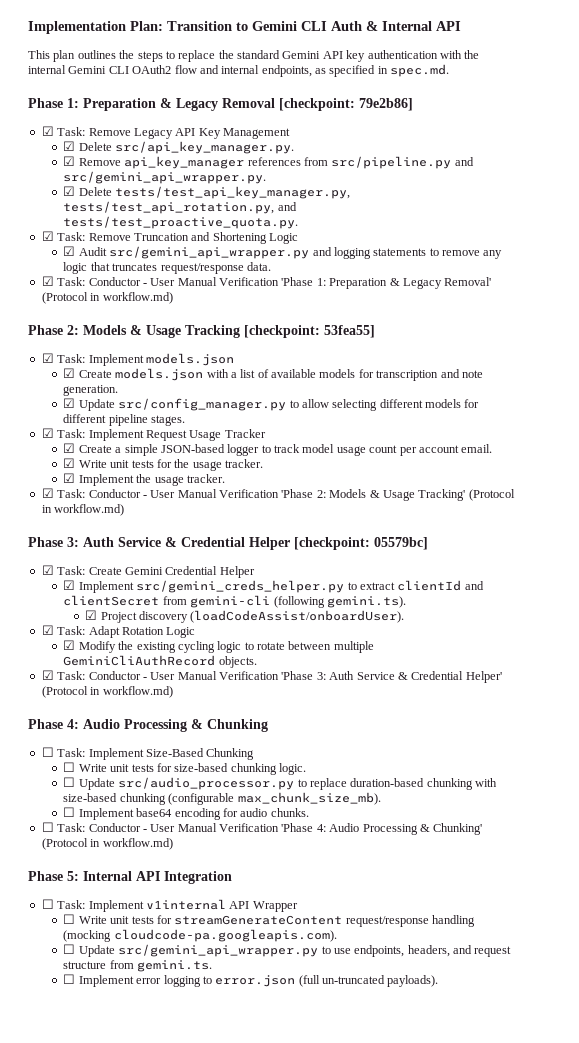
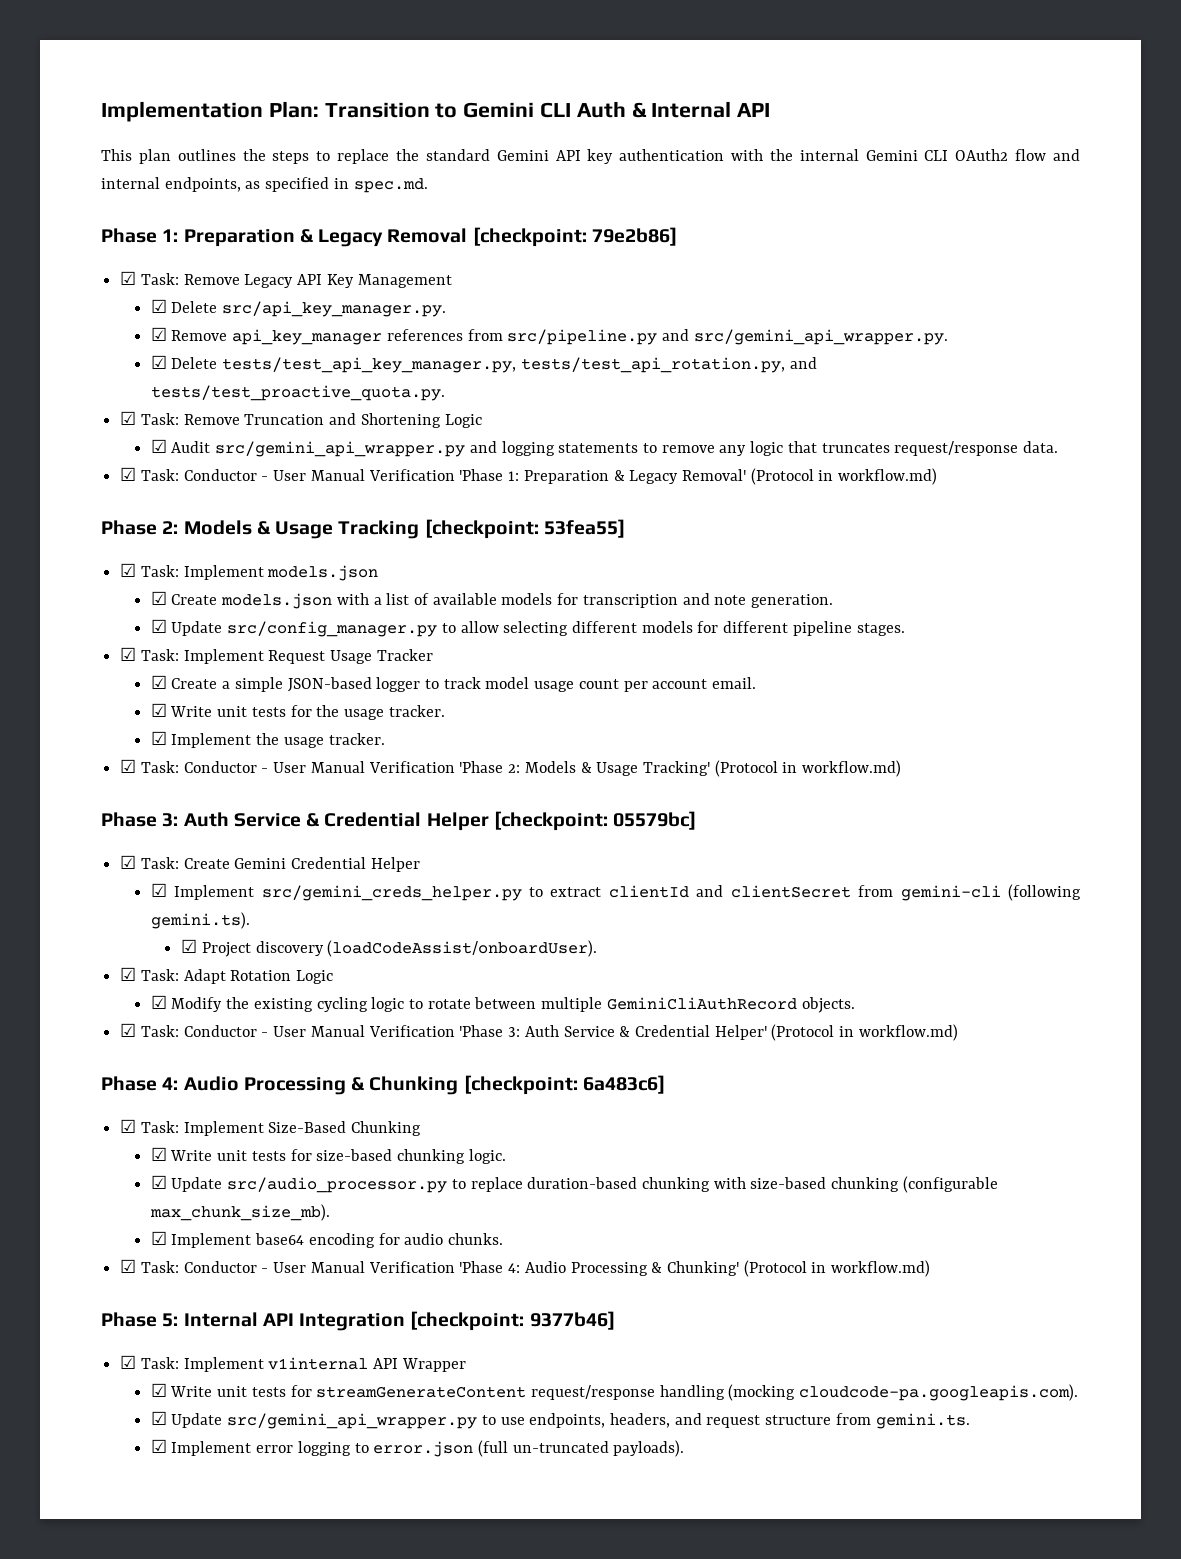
- Phase 4: Audio Processing & Chunking
- ☐ Task: Implement Size-Based Chunking
+ Phase 4: Audio Processing & Chunking [checkpoint: 6a483c6]
+ ☑ Task: Implement Size-Based Chunking
- ☐ Write unit tests for size-based chunking logic.
+ ☑ Write unit tests for size-based chunking logic.
- ☐ Update src/audio_processor.py to replace duration-based chunking with size-based chunking (configurable max_chunk_size_mb).
+ ☑ Update src/audio_processor.py to replace duration-based chunking with size-based chunking (configurable max_chunk_size_mb).
- ☐ Implement base64 encoding for audio chunks.
+ ☑ Implement base64 encoding for audio chunks.
- ☐ Task: Conductor - User Manual Verification 'Phase 4: Audio Processing & Chunking' (Protocol in workflow.md)
+ ☑ Task: Conductor - User Manual Verification 'Phase 4: Audio Processing & Chunking' (Protocol in workflow.md)
- Phase 5: Internal API Integration
- ☐ Task: Implement v1internal API Wrapper
+ Phase 5: Internal API Integration [checkpoint: 9377b46]
+ ☑ Task: Implement v1internal API Wrapper
- ☐ Write unit tests for streamGenerateContent request/response handling (mocking cloudcode-pa.googleapis.com).
+ ☑ Write unit tests for streamGenerateContent request/response handling (mocking cloudcode-pa.googleapis.com).
- ☐ Update src/gemini_api_wrapper.py to use endpoints, headers, and request structure from gemini.ts.
+ ☑ Update src/gemini_api_wrapper.py to use endpoints, headers, and request structure from gemini.ts.
- ☐ Implement error logging to error.json (full un-truncated payloads).
+ ☑ Implement error logging to error.json (full un-truncated payloads).

